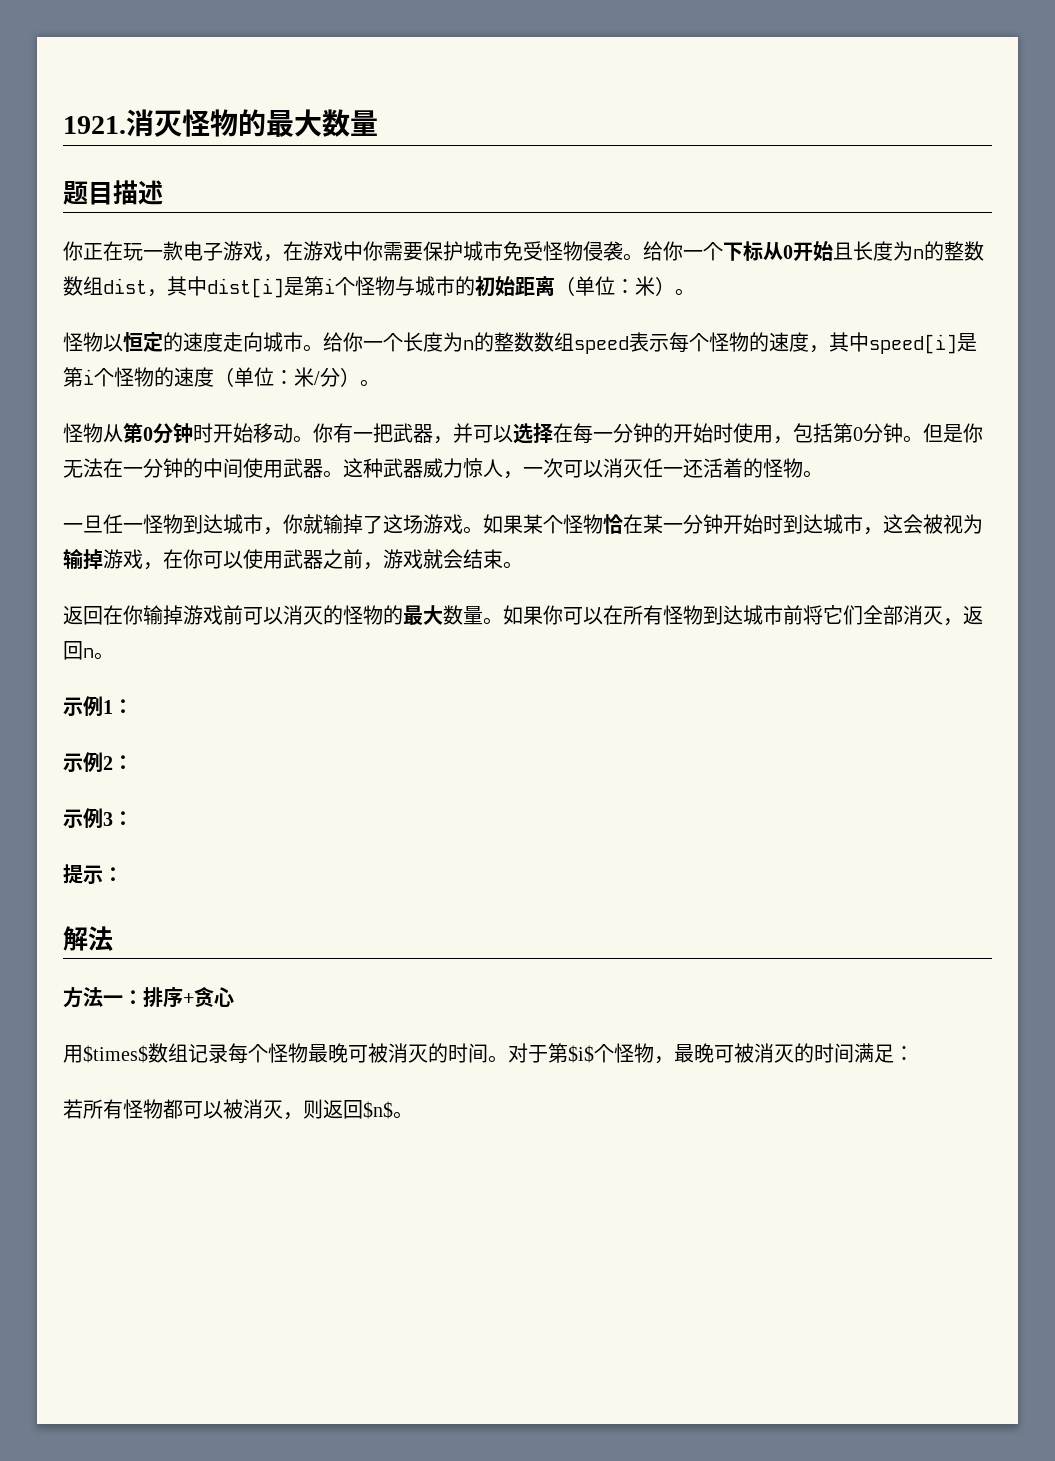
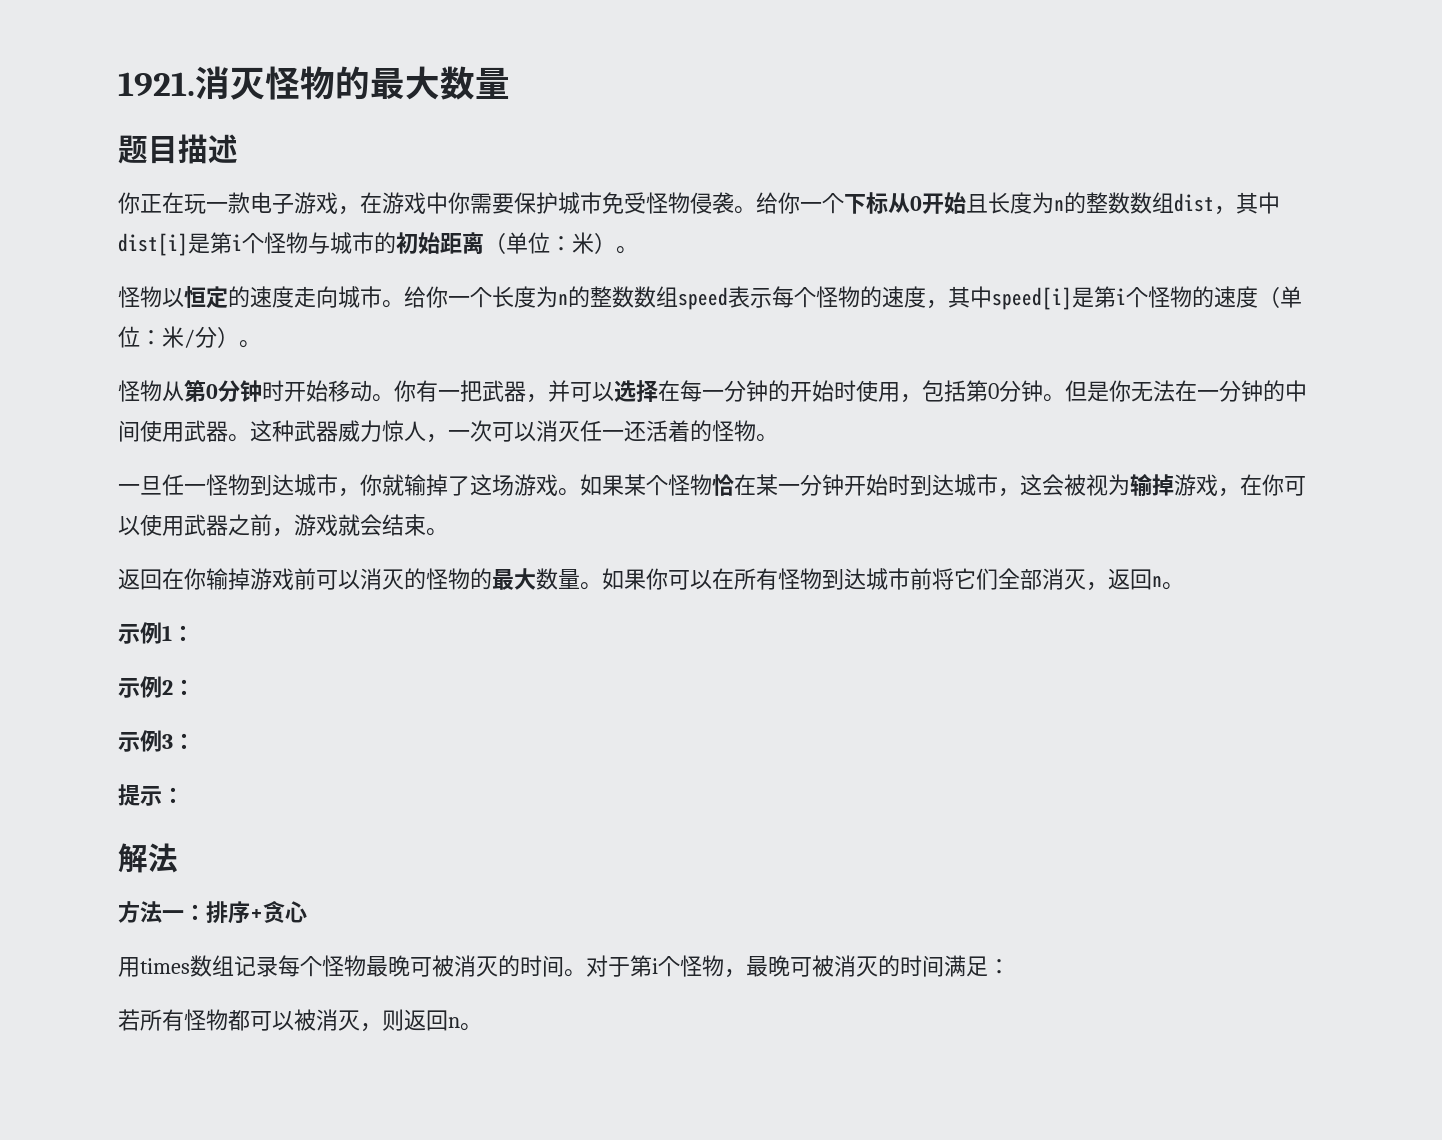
- 用$times$数组记录每个怪物最晚可被消灭的时间。
+ 用times数组记录每个怪物最晚可被消灭的时间。
- 对于第$i$个怪物，最晚可被消灭的时间满足：
+ 对于第i个怪物，最晚可被消灭的时间满足：
- 若所有怪物都可以被消灭，则返回$n$。
+ 若所有怪物都可以被消灭，则返回n。

